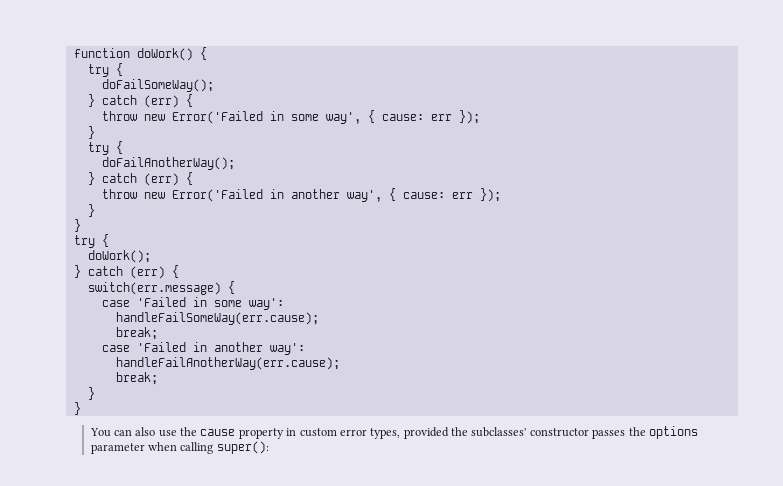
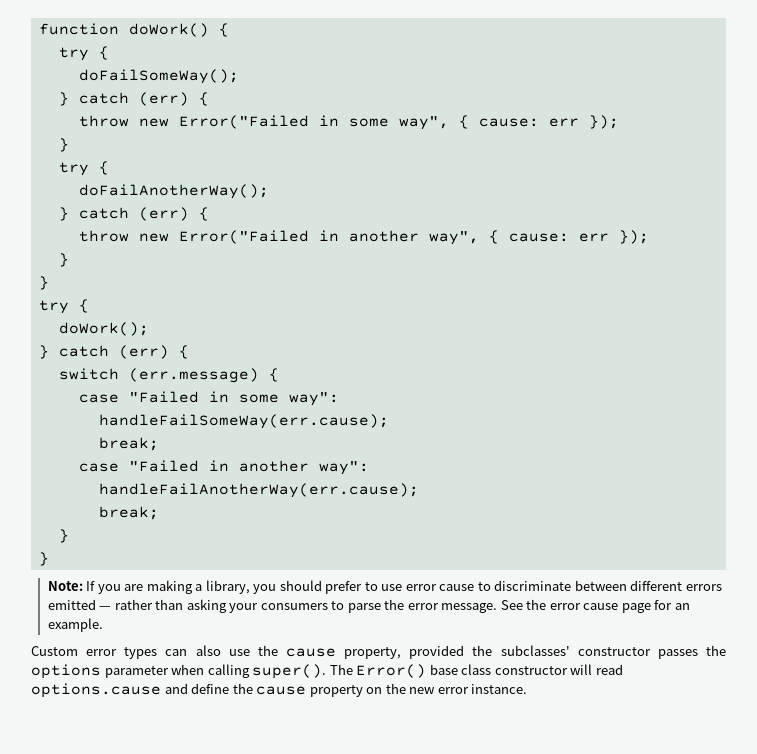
- throw new Error('Failed in some way', { cause: err });
+ throw new Error("Failed in some way", { cause: err });
- throw new Error('Failed in another way', { cause: err });
+ throw new Error("Failed in another way", { cause: err });
- switch(err.message) {
+ switch (err.message) {
- case 'Failed in some way':
+ case "Failed in some way":
- case 'Failed in another way':
+ case "Failed in another way":
- You can also use the cause property in custom error types, provided the subclasses' constructor passes the options parameter when calling super():
+ Note: If you are making a library, you should prefer to use error cause to discriminate between different errors emitted — rather than asking your consumers to parse the error message. See the error cause page for an example.
+ Custom error types can also use the cause property, provided the subclasses' constructor passes the options parameter when calling super(). The Error() base class constructor will read options.cause and define the cause property on the new error instance.

